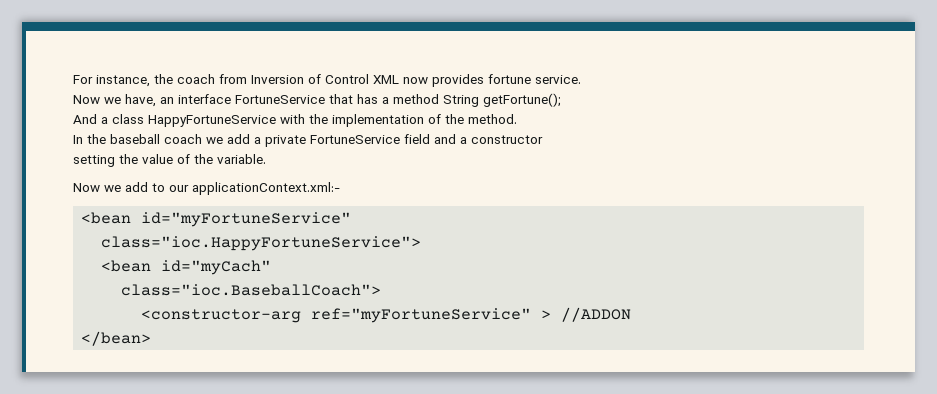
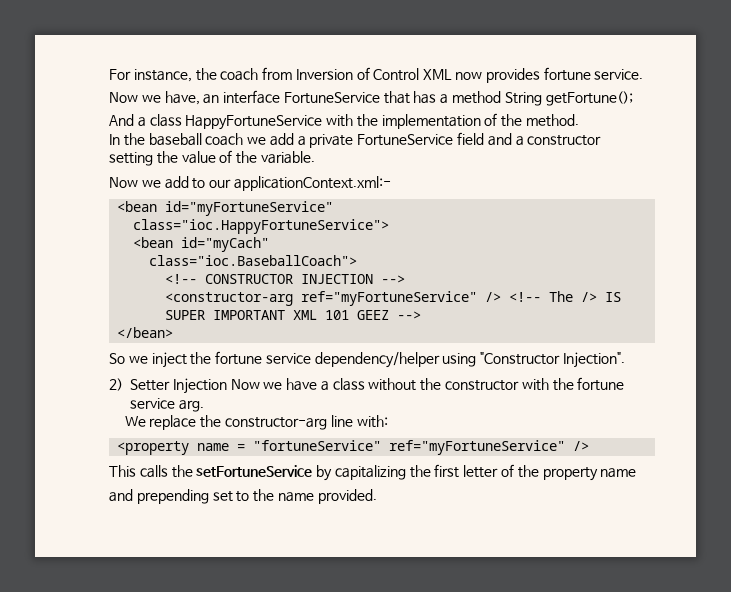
- <constructor-arg ref="myFortuneService" > //ADDON
+ <!-- CONSTRUCTOR INJECTION -->
+ <constructor-arg ref="myFortuneService" /> <!-- The /> IS SUPER IMPORTANT XML 101 GEEZ -->
  </bean>
+ So we inject the fortune service dependency/helper using "Constructor Injection".
+ 2) Setter Injection Now we have a class without the constructor with the fortune service arg.
+ We replace the constructor-arg line with:
+ <property name = "fortuneService" ref="myFortuneService" />
+ This calls the setFortuneService by capitalizing the first letter of the property name
+ and prepending set to the name provided.

